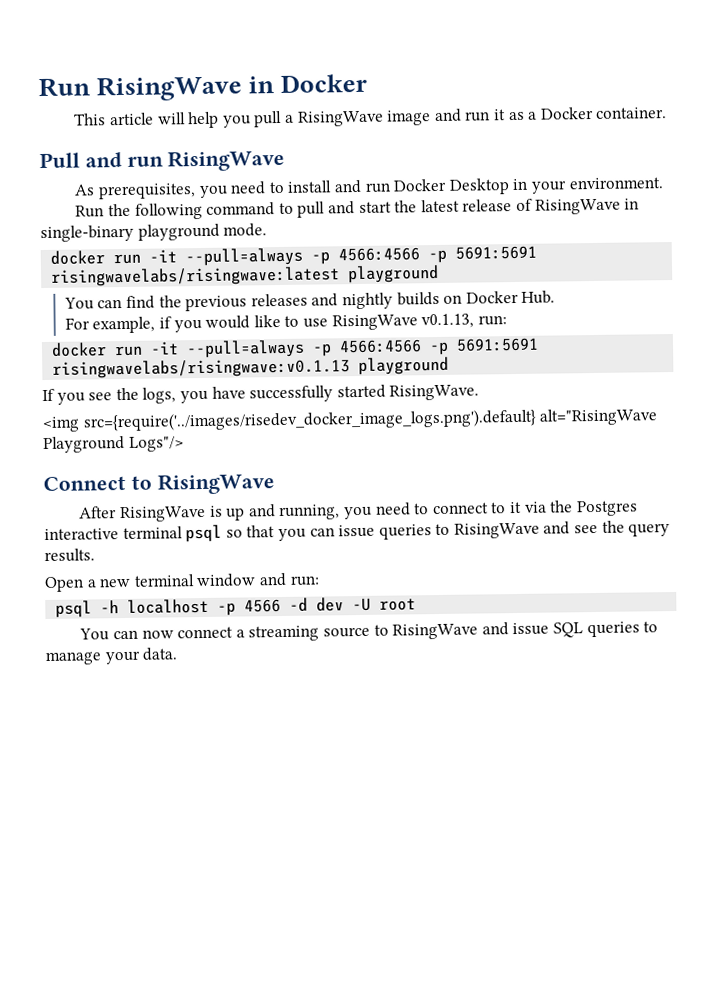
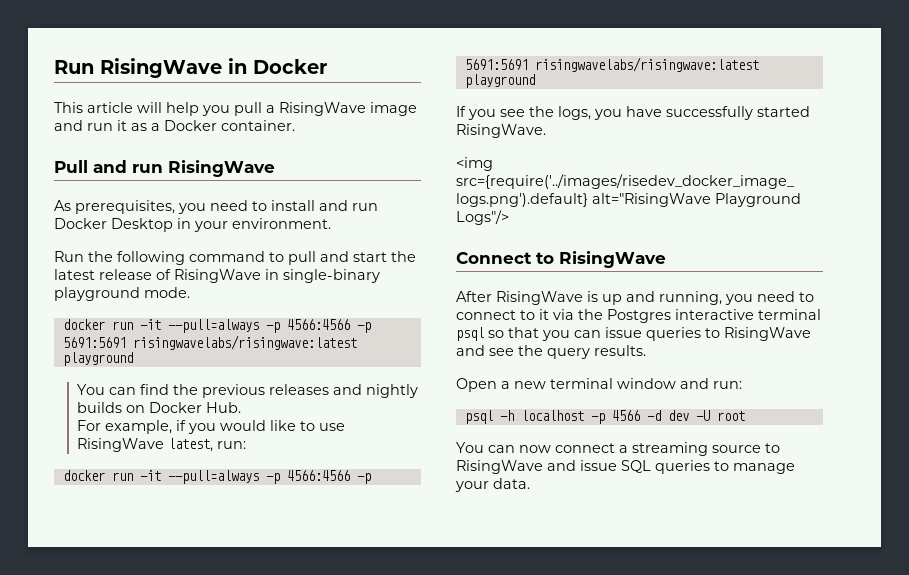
- For example, if you would like to use RisingWave v0.1.13, run:
- docker run -it --pull=always -p 4566:4566 -p 5691:5691 risingwavelabs/risingwave:v0.1.13 playground
+ For example, if you would like to use RisingWave latest, run:
+ docker run -it --pull=always -p 4566:4566 -p 5691:5691 risingwavelabs/risingwave:latest playground

